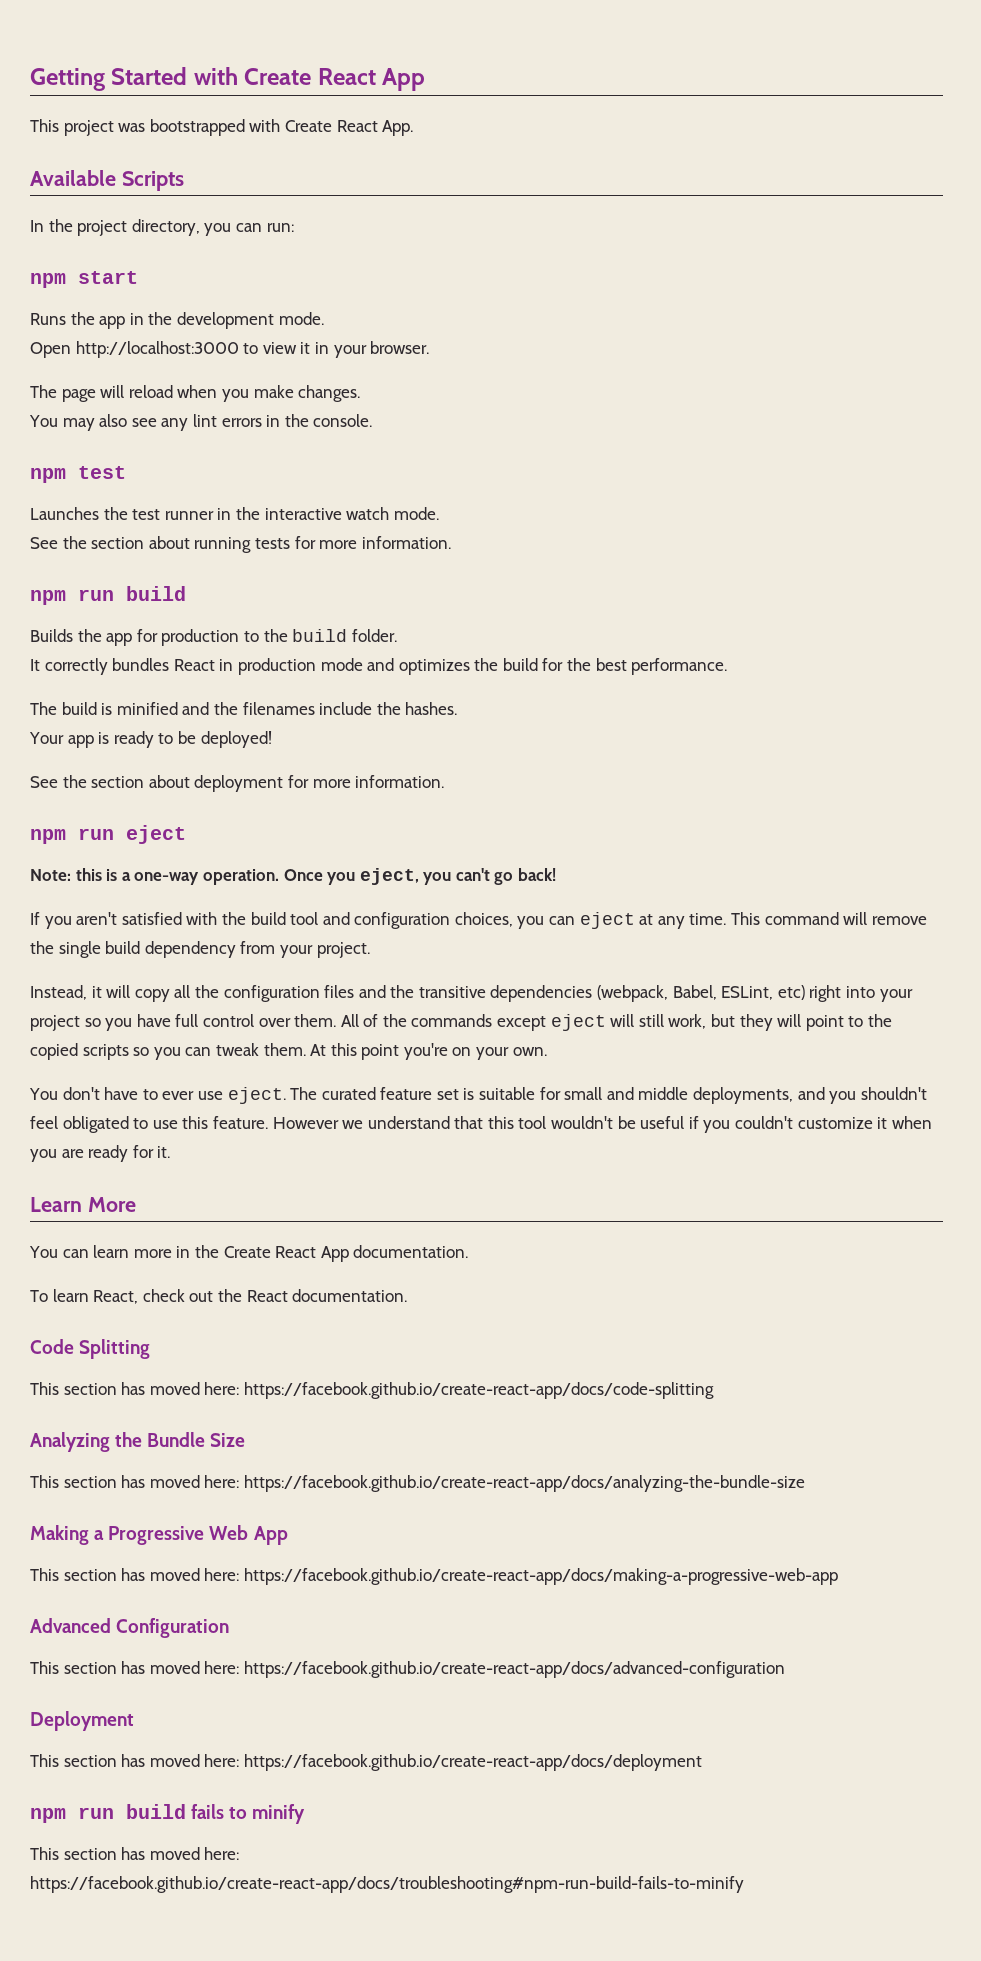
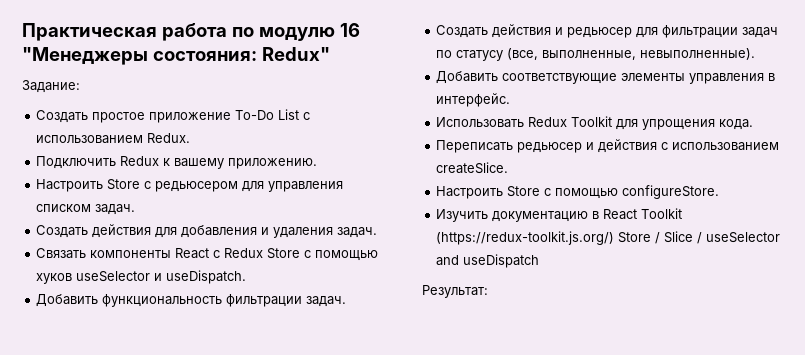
- Getting Started with Create React App
- This project was bootstrapped with Create React App.
- Available Scripts
- In the project directory, you can run:
- npm start
- Runs the app in the development mode.
- Open http://localhost:3000 to view it in your browser.
- The page will reload when you make changes.
- You may also see any lint errors in the console.
- npm test
- Launches the test runner in the interactive watch mode.
- See the section about running tests for more information.
- npm run build
- Builds the app for production to the build folder.
- It correctly bundles React in production mode and optimizes the build for the best performance.
- The build is minified and the filenames include the hashes.
- Your app is ready to be deployed!
- See the section about deployment for more information.
- npm run eject
- Note: this is a one-way operation. Once you eject, you can't go back!
- If you aren't satisfied with the build tool and configuration choices, you can eject at any time. This command will remove the single build dependency from your project.
- Instead, it will copy all the configuration files and the transitive dependencies (webpack, Babel, ESLint, etc) right into your project so you have full control over them. All of the commands except eject will still work, but they will point to the copied scripts so you can tweak them. At this point you're on your own.
- You don't have to ever use eject. The curated feature set is suitable for small and middle deployments, and you shouldn't feel obligated to use this feature. However we understand that this tool wouldn't be useful if you couldn't customize it when you are ready for it.
- Learn More
- You can learn more in the Create React App documentation.
- To learn React, check out the React documentation.
- Code Splitting
- This section has moved here: https://facebook.github.io/create-react-app/docs/code-splitting
- Analyzing the Bundle Size
- This section has moved here: https://facebook.github.io/create-react-app/docs/analyzing-the-bundle-size
- Making a Progressive Web App
- This section has moved here: https://facebook.github.io/create-react-app/docs/making-a-progressive-web-app
- Advanced Configuration
- This section has moved here: https://facebook.github.io/create-react-app/docs/advanced-configuration
- Deployment
- This section has moved here: https://facebook.github.io/create-react-app/docs/deployment
- npm run build fails to minify
- This section has moved here: https://facebook.github.io/create-react-app/docs/troubleshooting#npm-run-build-fails-to-minify
+ Практическая работа по модулю 16 "Менеджеры состояния: Redux"
+ Задание:
+ Создать простое приложение To-Do List с использованием Redux.
+ Подключить Redux к вашему приложению.
+ Настроить Store с редьюсером для управления списком задач.
+ Создать действия для добавления и удаления задач.
+ Связать компоненты React с Redux Store с помощью хуков useSelector и useDispatch.
+ Добавить функциональность фильтрации задач.
+ Создать действия и редьюсер для фильтрации задач по статусу (все, выполненные, невыполненные).
+ Добавить соответствующие элементы управления в интерфейс.
+ Использовать Redux Toolkit для упрощения кода.
+ Переписать редьюсер и действия с использованием createSlice.
+ Настроить Store с помощью configureStore.
+ Изучить документацию в React Toolkit (https://redux-toolkit.js.org/) Store / Slice / useSelector and useDispatch
+ Результат:

